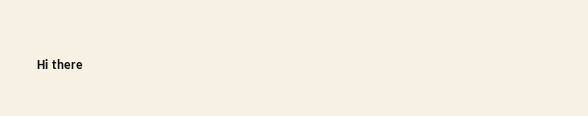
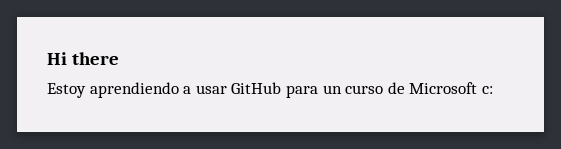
+ Estoy aprendiendo a usar GitHub para un curso de Microsoft c:

